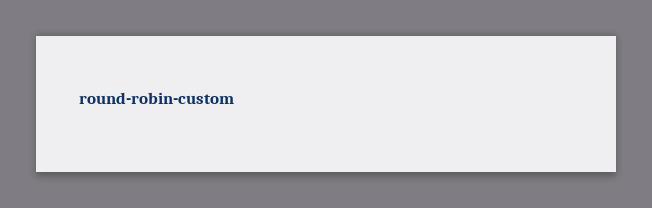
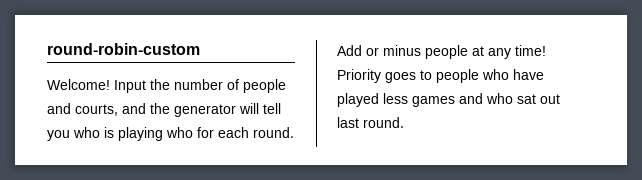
+ Welcome! Input the number of people and courts, and the generator will tell you who is playing who for each round. Add or minus people at any time! Priority goes to people who have played less games and who sat out last round.

